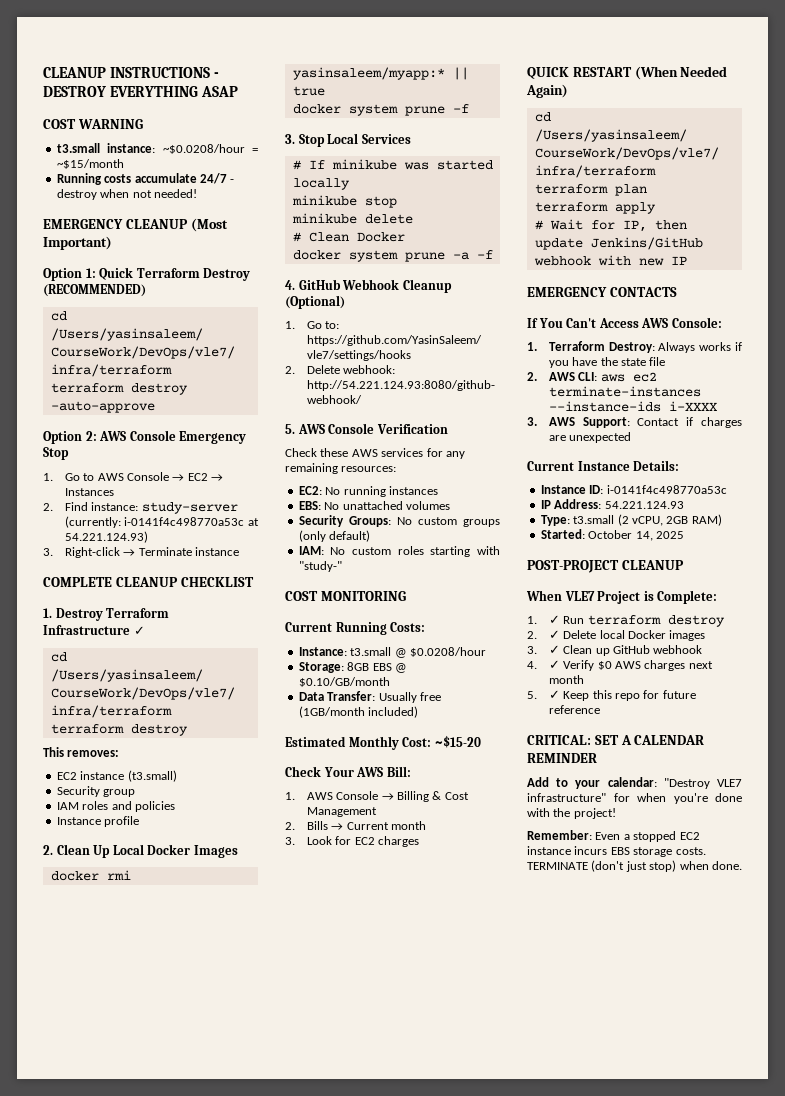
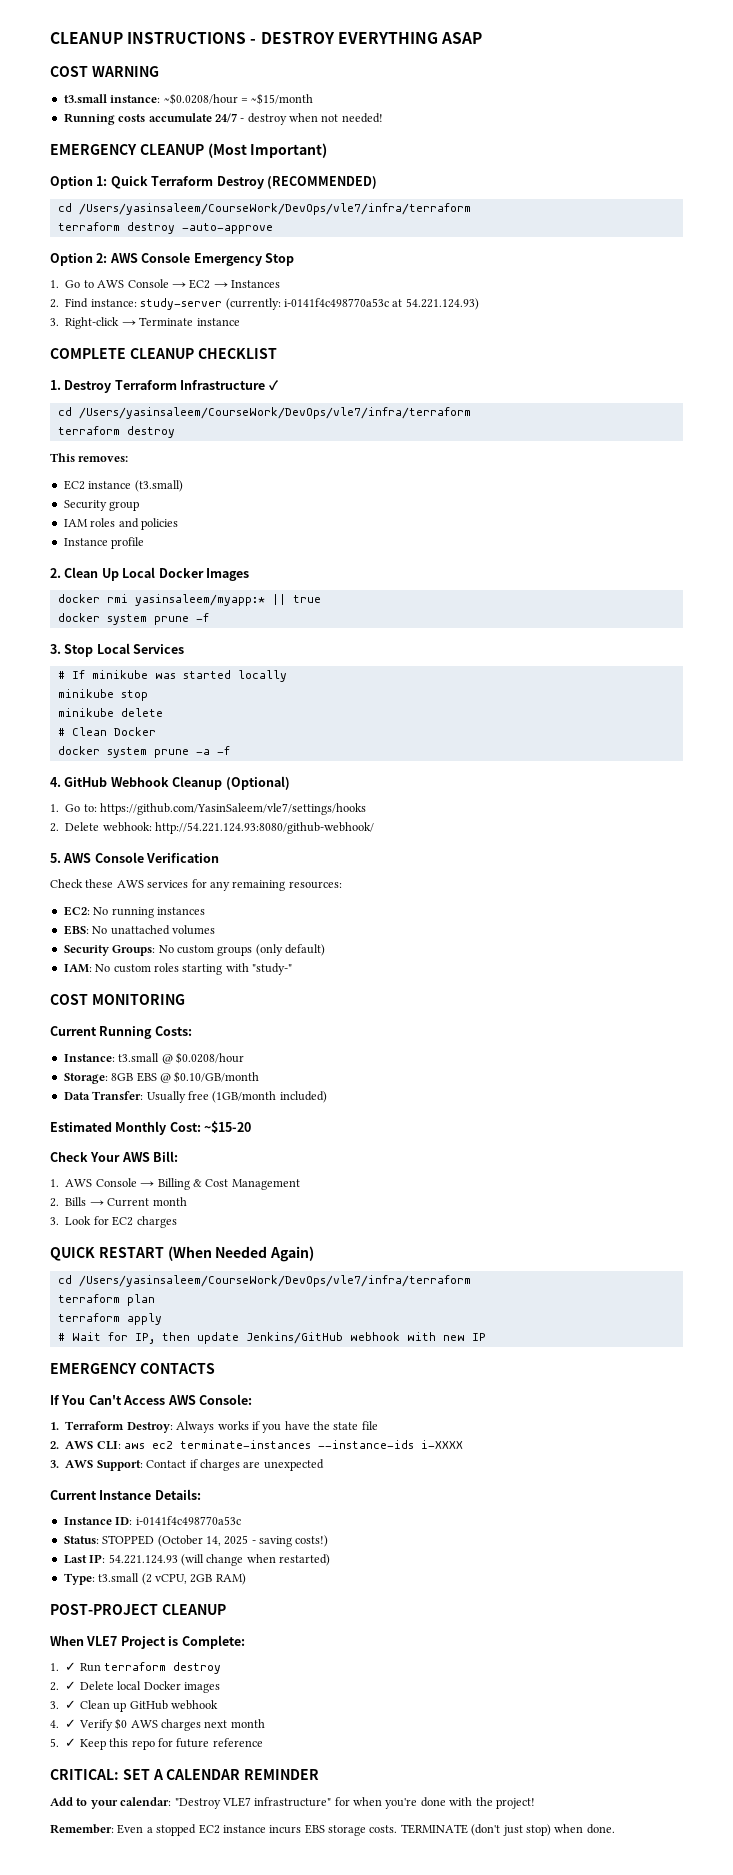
- IP Address: 54.221.124.93
+ Status: STOPPED (October 14, 2025 - saving costs!)
+ Last IP: 54.221.124.93 (will change when restarted)
- Started: October 14, 2025

